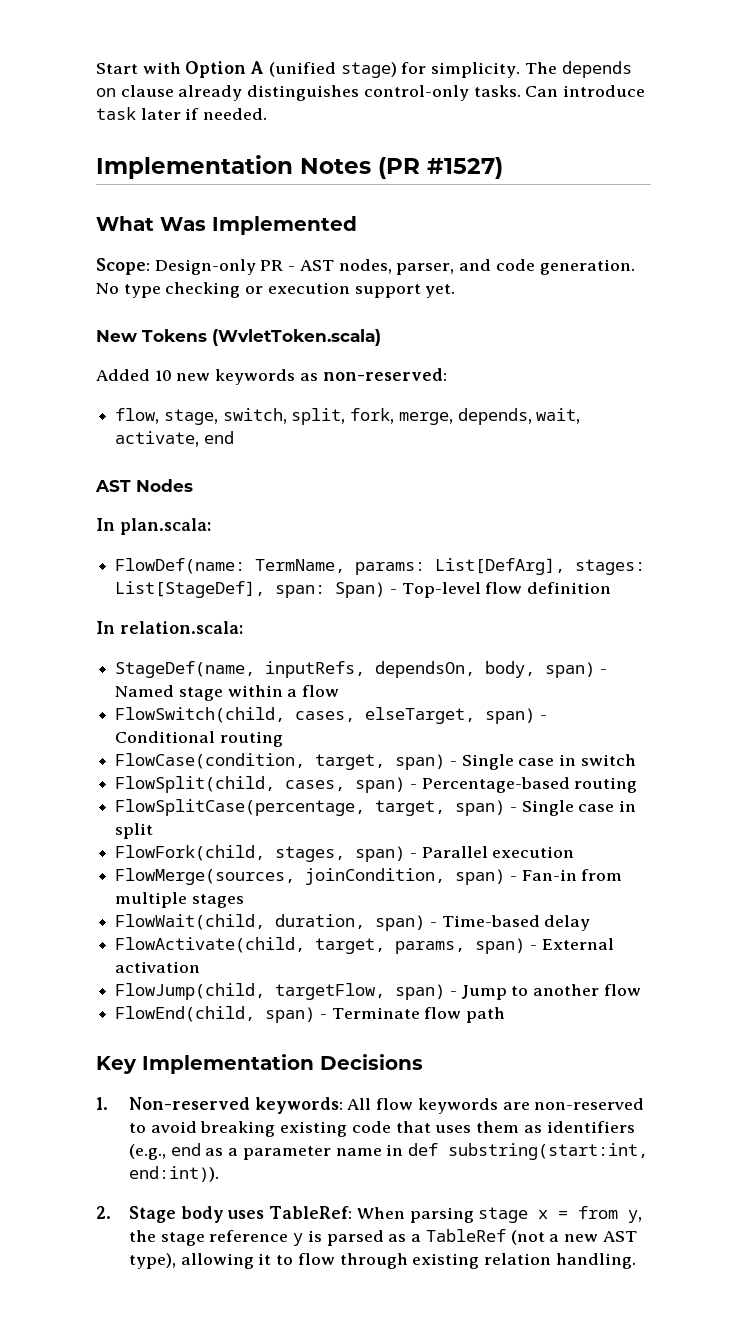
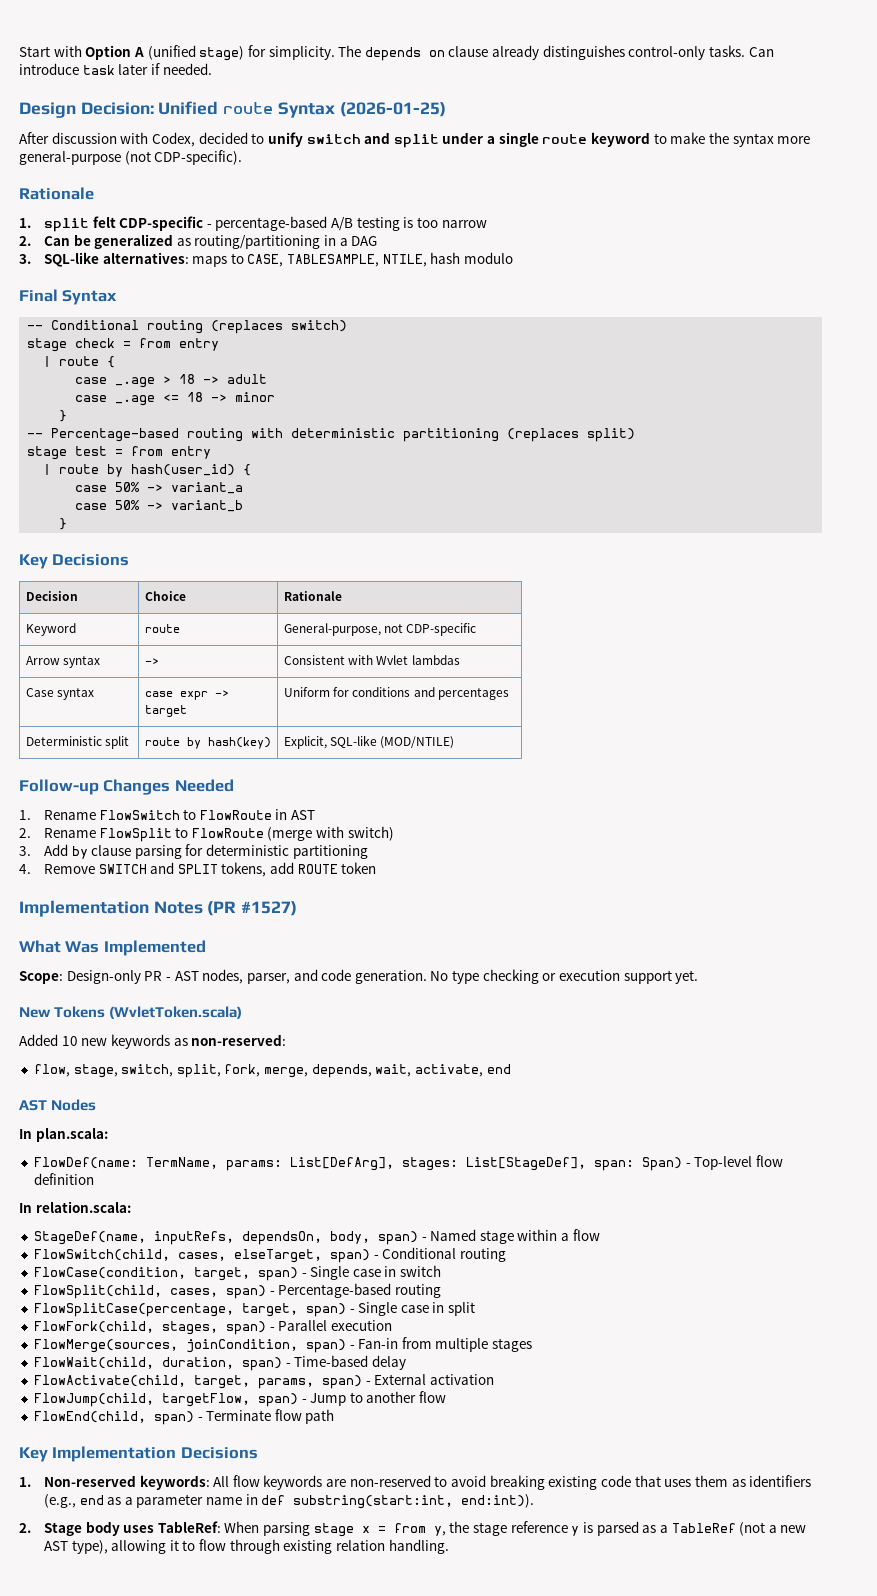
+ Design Decision: Unified route Syntax (2026-01-25)
+ After discussion with Codex, decided to unify switch and split under a single route keyword to make the syntax more general-purpose (not CDP-specific).
+ Rationale
+ 1. split felt CDP-specific - percentage-based A/B testing is too narrow
+ 2. Can be generalized as routing/partitioning in a DAG
+ 3. SQL-like alternatives: maps to CASE, TABLESAMPLE, NTILE, hash modulo
+ Final Syntax
+ -- Conditional routing (replaces switch)
+ stage check = from entry
+ | route {
+ case _.age > 18 -> adult
+ case _.age <= 18 -> minor
+ }
+ -- Percentage-based routing with deterministic partitioning (replaces split)
+ stage test = from entry
+ | route by hash(user_id) {
+ case 50% -> variant_a
+ case 50% -> variant_b
+ }
+ Key Decisions
+ Decision | Choice | Rationale
+ Keyword | route | General-purpose, not CDP-specific
+ Arrow syntax | -> | Consistent with Wvlet lambdas
+ Case syntax | case expr -> target | Uniform for conditions and percentages
+ Deterministic split | route by hash(key) | Explicit, SQL-like (MOD/NTILE)
+ Follow-up Changes Needed
+ 1. Rename FlowSwitch to FlowRoute in AST
+ 2. Rename FlowSplit to FlowRoute (merge with switch)
+ 3. Add by clause parsing for deterministic partitioning
+ 4. Remove SWITCH and SPLIT tokens, add ROUTE token

